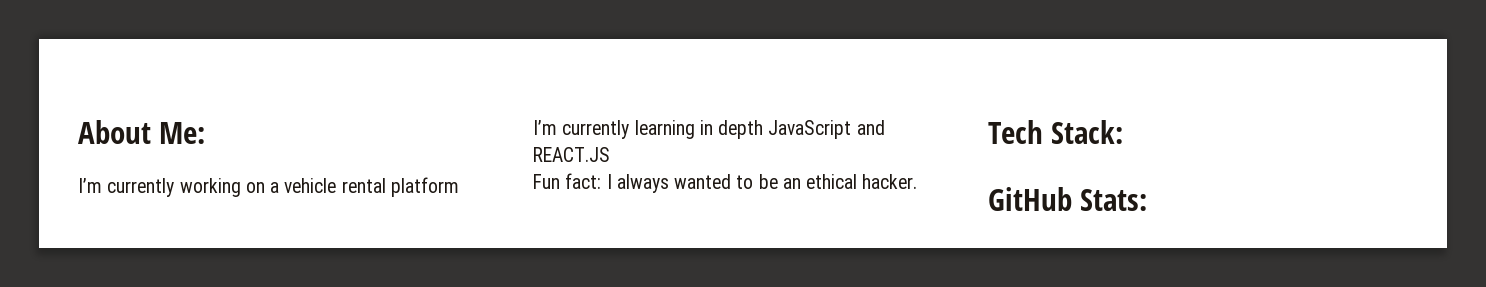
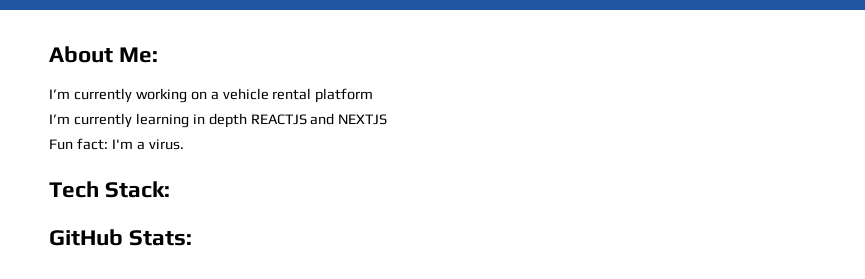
- I’m currently learning in depth JavaScript and REACT.JS
+ I’m currently learning in depth REACTJS and NEXTJS
- Fun fact: I always wanted to be an ethical hacker.
+ Fun fact: I'm a virus.

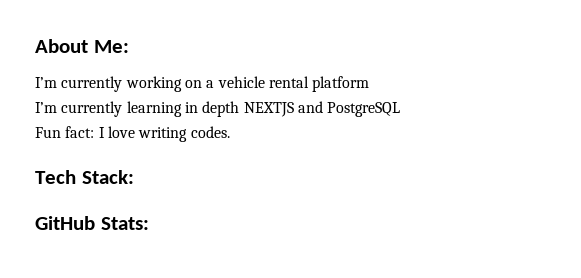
- I’m currently learning in depth REACTJS and NEXTJS
+ I’m currently learning in depth NEXTJS and PostgreSQL
- Fun fact: I'm a virus.
+ Fun fact: I love writing codes.

